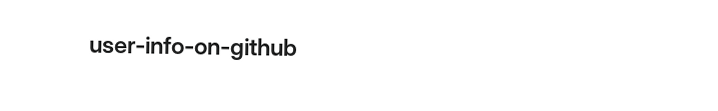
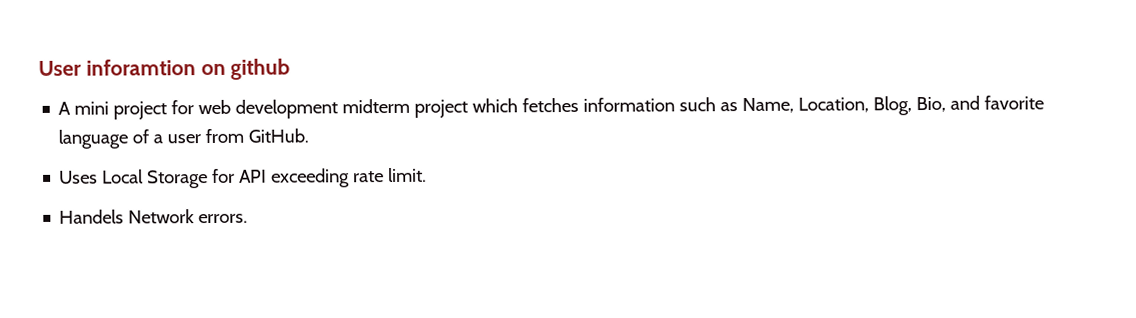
- user-info-on-github
+ User inforamtion on github
+ A mini project for web development midterm project which fetches information such as Name, Location, Blog, Bio, and favorite language of a user from GitHub.
+ Uses Local Storage for API exceeding rate limit.
+ Handels Network errors.

